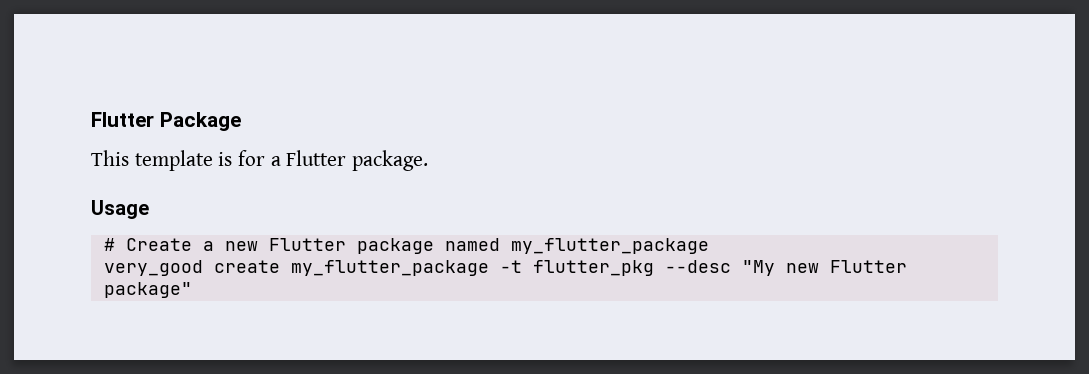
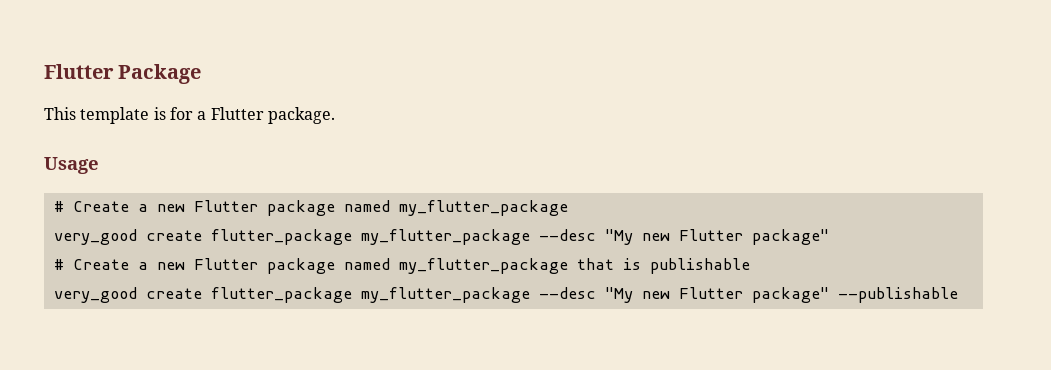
  Usage
  # Create a new Flutter package named my_flutter_package
- very_good create my_flutter_package -t flutter_pkg --desc "My new Flutter package"
+ very_good create flutter_package my_flutter_package --desc "My new Flutter package"
+ # Create a new Flutter package named my_flutter_package that is publishable
+ very_good create flutter_package my_flutter_package --desc "My new Flutter package" --publishable

